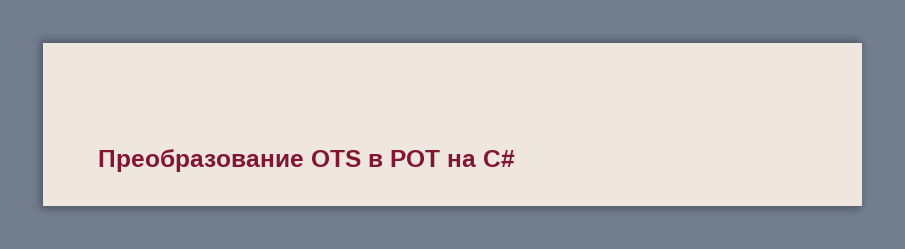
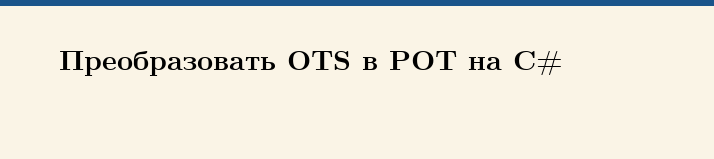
- Преобразование OTS в POT на C#
+ Преобразовать OTS в POT на C#

